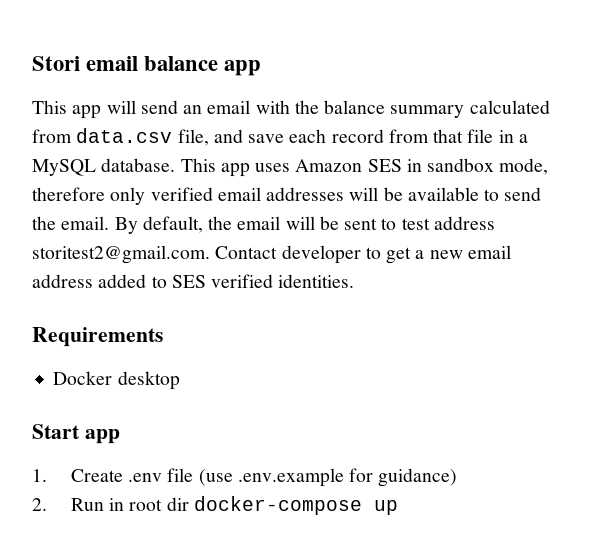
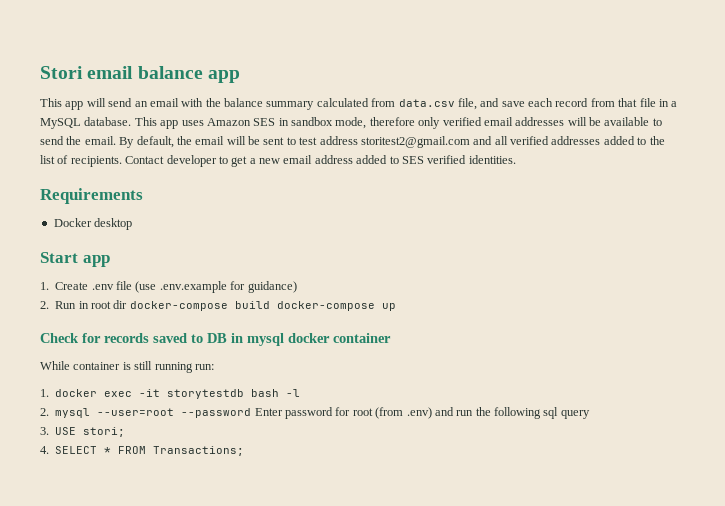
- By default, the email will be sent to test address storitest2@gmail.com. Contact developer to get a new email address added to SES verified identities.
+ By default, the email will be sent to test address storitest2@gmail.com and all verified addresses added to the list of recipients. Contact developer to get a new email address added to SES verified identities.
- 2. Run in root dir docker-compose up
+ 2. Run in root dir docker-compose build docker-compose up
+ Check for records saved to DB in mysql docker container
+ While container is still running run:
+ 1. docker exec -it storytestdb bash -l
+ 2. mysql --user=root --password Enter password for root (from .env) and run the following sql query
+ 3. USE stori;
+ 4. SELECT * FROM Transactions;

